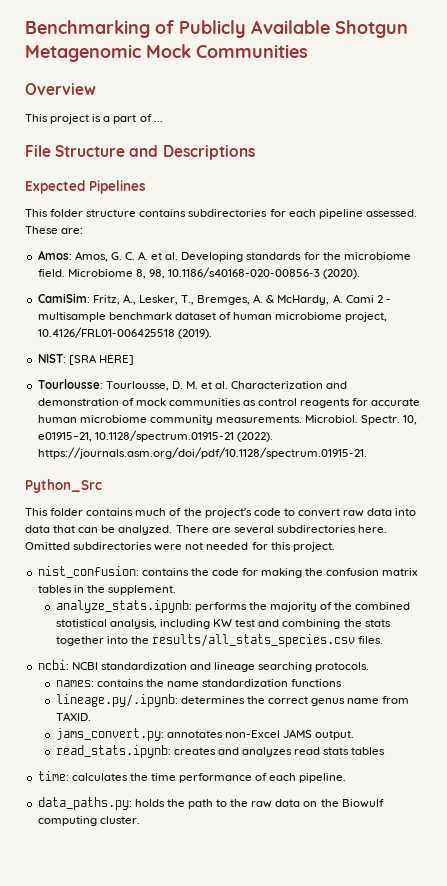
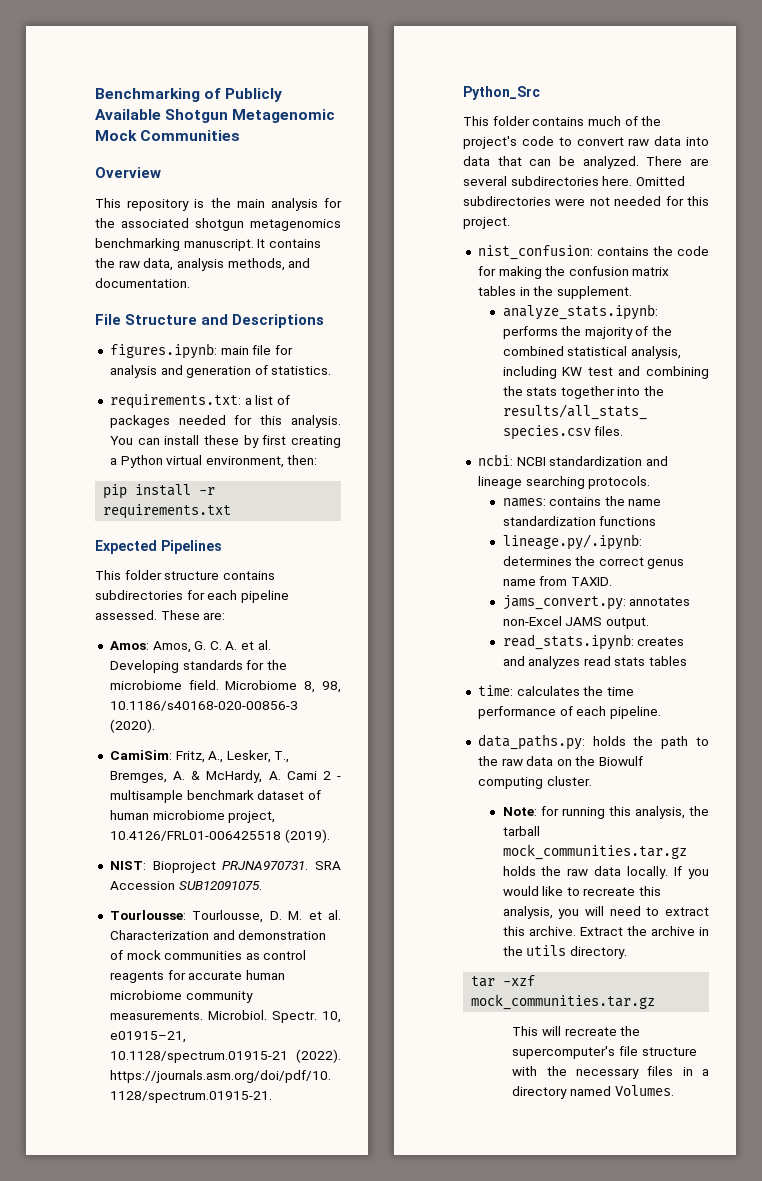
- This project is a part of ...
+ This repository is the main analysis for the associated shotgun metagenomics benchmarking manuscript. It contains the raw data, analysis methods, and documentation.
  File Structure and Descriptions
+ figures.ipynb: main file for analysis and generation of statistics.
+ requirements.txt: a list of packages needed for this analysis. You can install these by first creating a Python virtual environment, then:
+ pip install -r requirements.txt
- NIST: [SRA HERE]
+ NIST: Bioproject PRJNA970731. SRA Accession SUB12091075.
+ Note: for running this analysis, the tarball mock_communities.tar.gz holds the raw data locally. If you would like to recreate this analysis, you will need to extract this archive. Extract the archive in the utils directory.
+ tar -xzf mock_communities.tar.gz
+ This will recreate the supercomputer's file structure with the necessary files in a directory named Volumes.

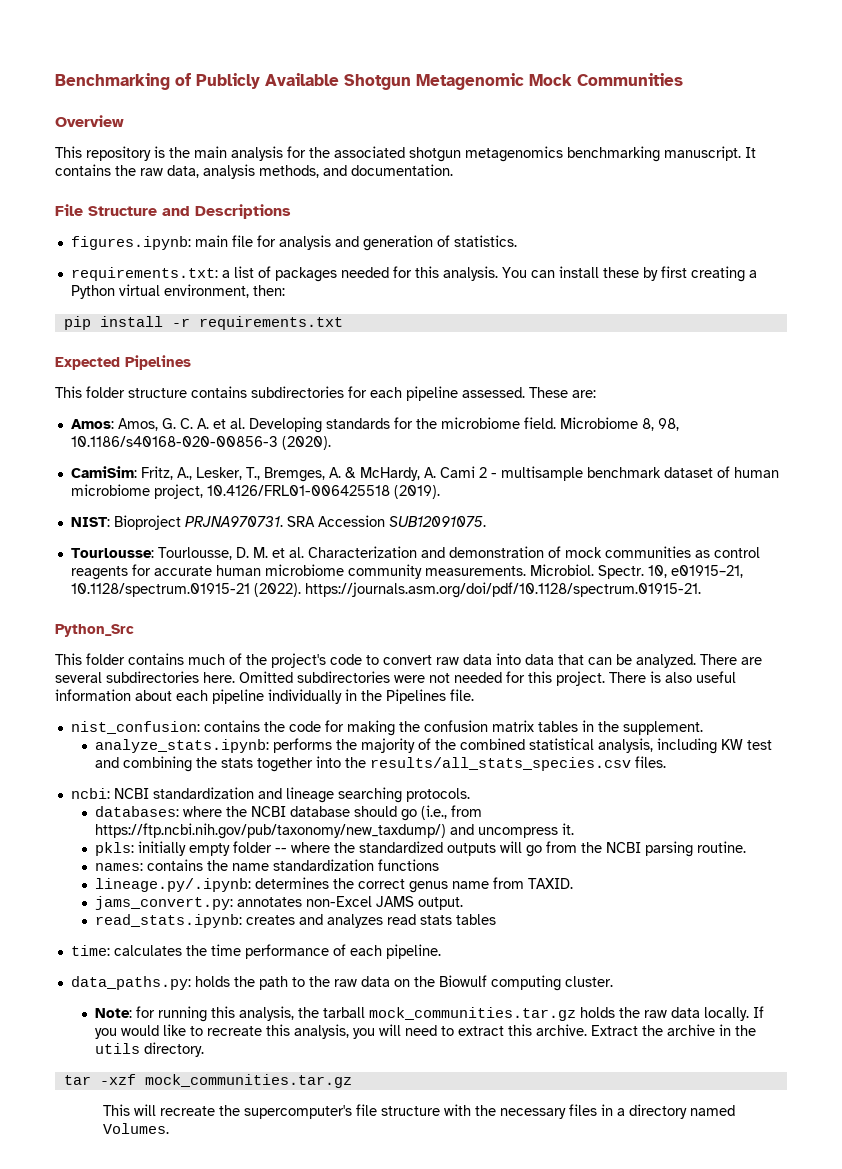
+ There is also useful information about each pipeline individually in the Pipelines file.
+ databases: where the NCBI database should go (i.e., from https://ftp.ncbi.nih.gov/pub/taxonomy/new_taxdump/) and uncompress it.
+ pkls: initially empty folder -- where the standardized outputs will go from the NCBI parsing routine.

